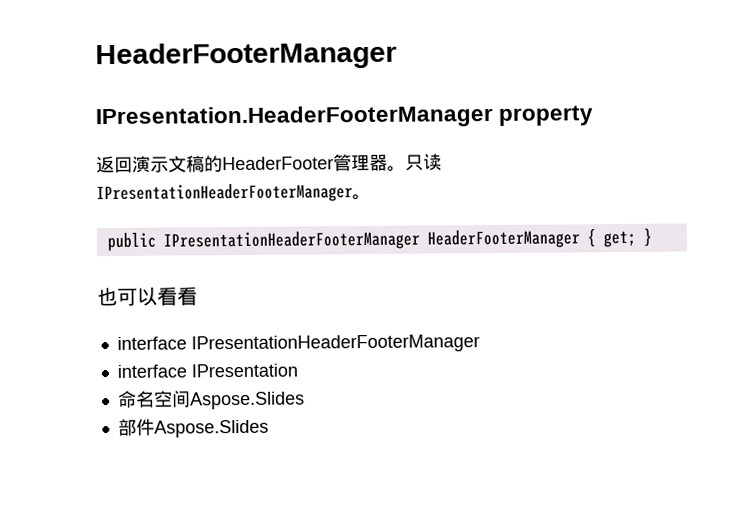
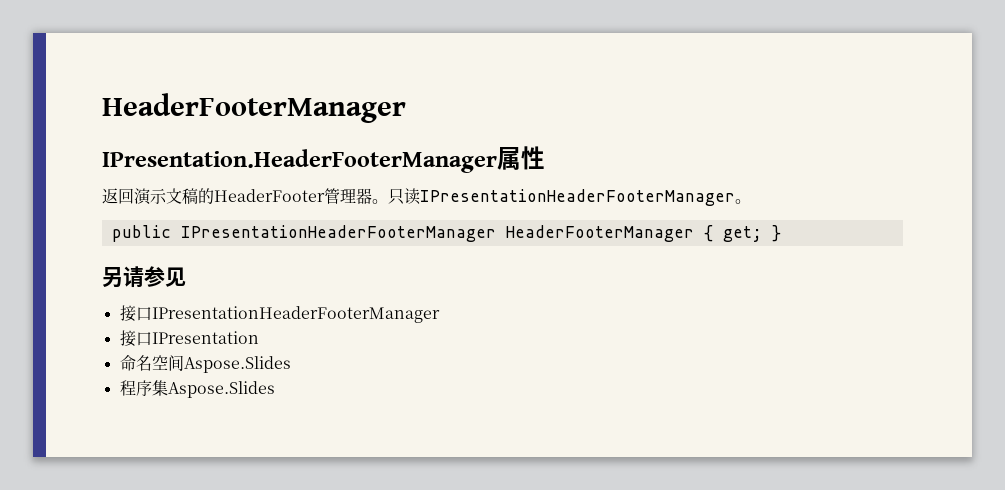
- IPresentation.HeaderFooterManager property
+ IPresentation.HeaderFooterManager属性
- 也可以看看
- interface IPresentationHeaderFooterManager
+ 另请参见
+ 接口IPresentationHeaderFooterManager
- interface IPresentation
+ 接口IPresentation
- 部件Aspose.Slides
+ 程序集Aspose.Slides

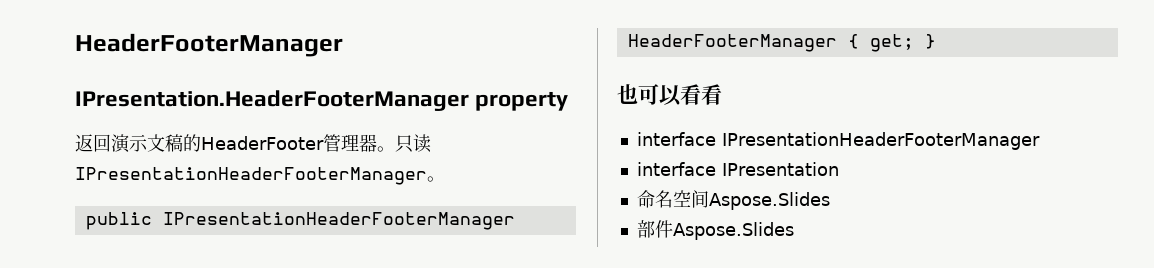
- IPresentation.HeaderFooterManager属性
+ IPresentation.HeaderFooterManager property
- 另请参见
- 接口IPresentationHeaderFooterManager
+ 也可以看看
+ interface IPresentationHeaderFooterManager
- 接口IPresentation
+ interface IPresentation
- 程序集Aspose.Slides
+ 部件Aspose.Slides

